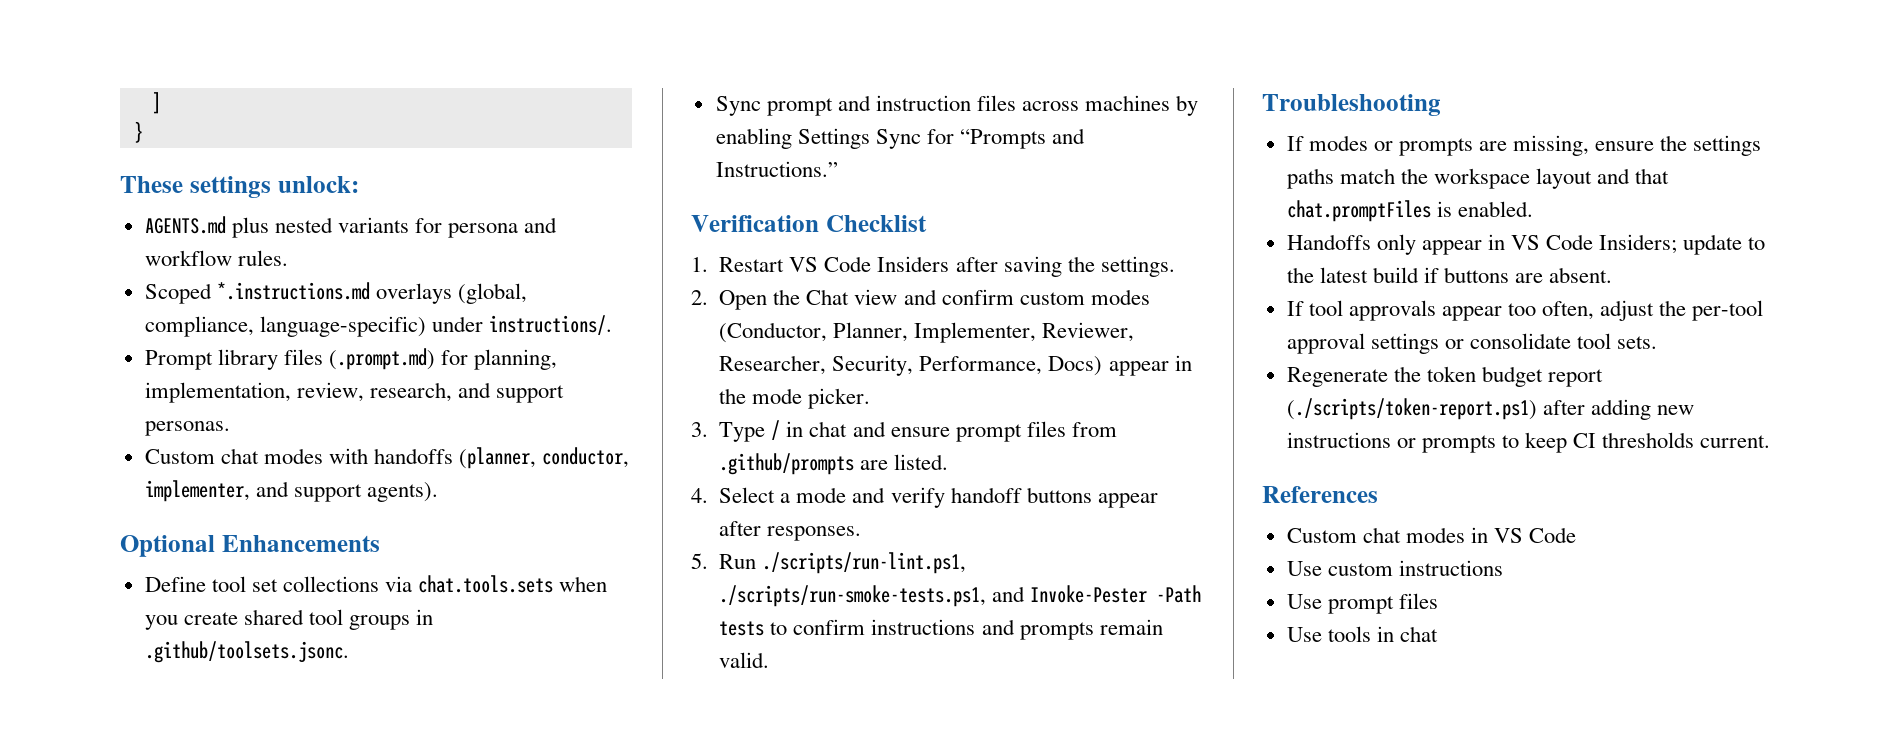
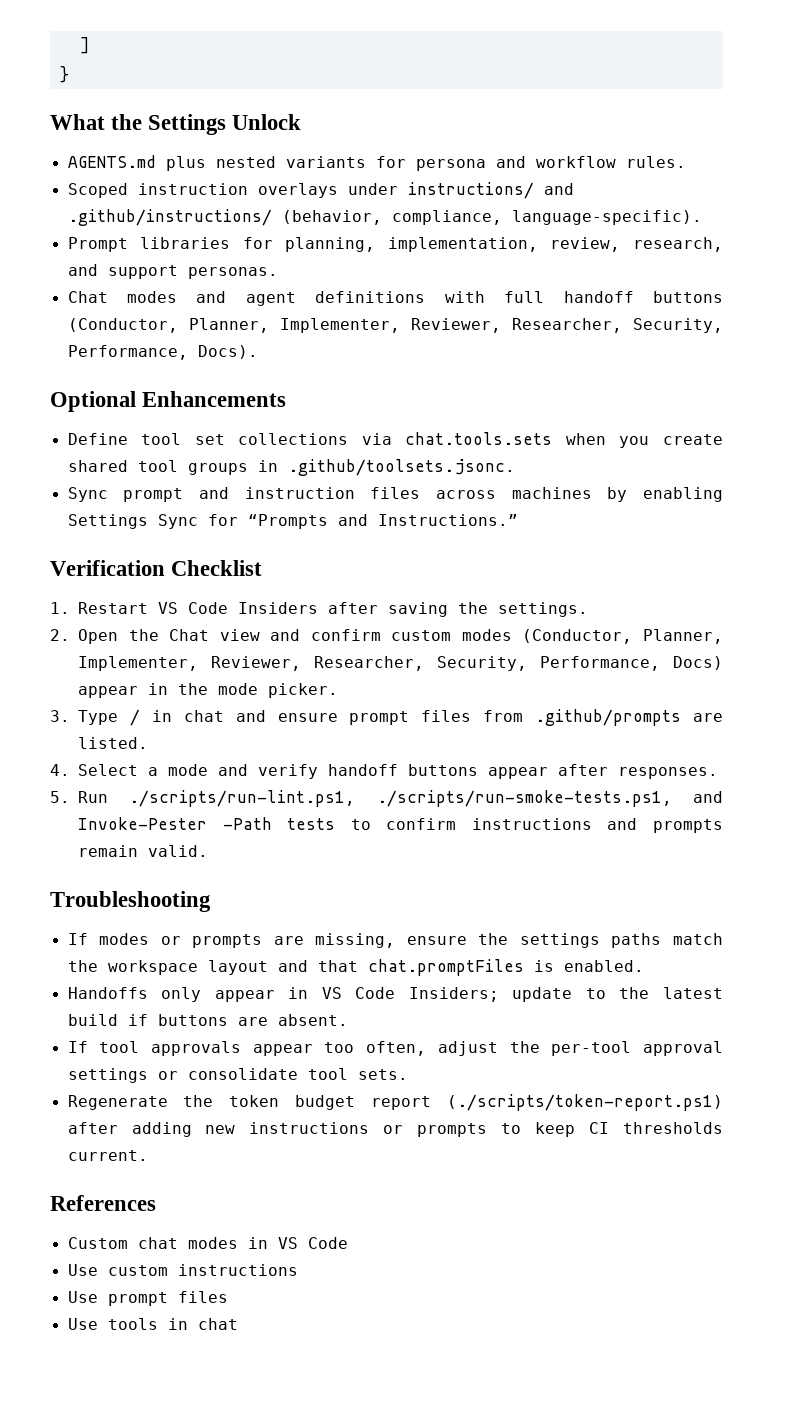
- These settings unlock:
+ What the Settings Unlock
- Scoped *.instructions.md overlays (global, compliance, language-specific) under instructions/.
- Prompt library files (.prompt.md) for planning, implementation, review, research, and support personas.
+ Scoped instruction overlays under instructions/ and .github/instructions/ (behavior, compliance, language-specific).
+ Prompt libraries for planning, implementation, review, research, and support personas.
- Custom chat modes with handoffs (planner, conductor, implementer, and support agents).
+ Chat modes and agent definitions with full handoff buttons (Conductor, Planner, Implementer, Reviewer, Researcher, Security, Performance, Docs).

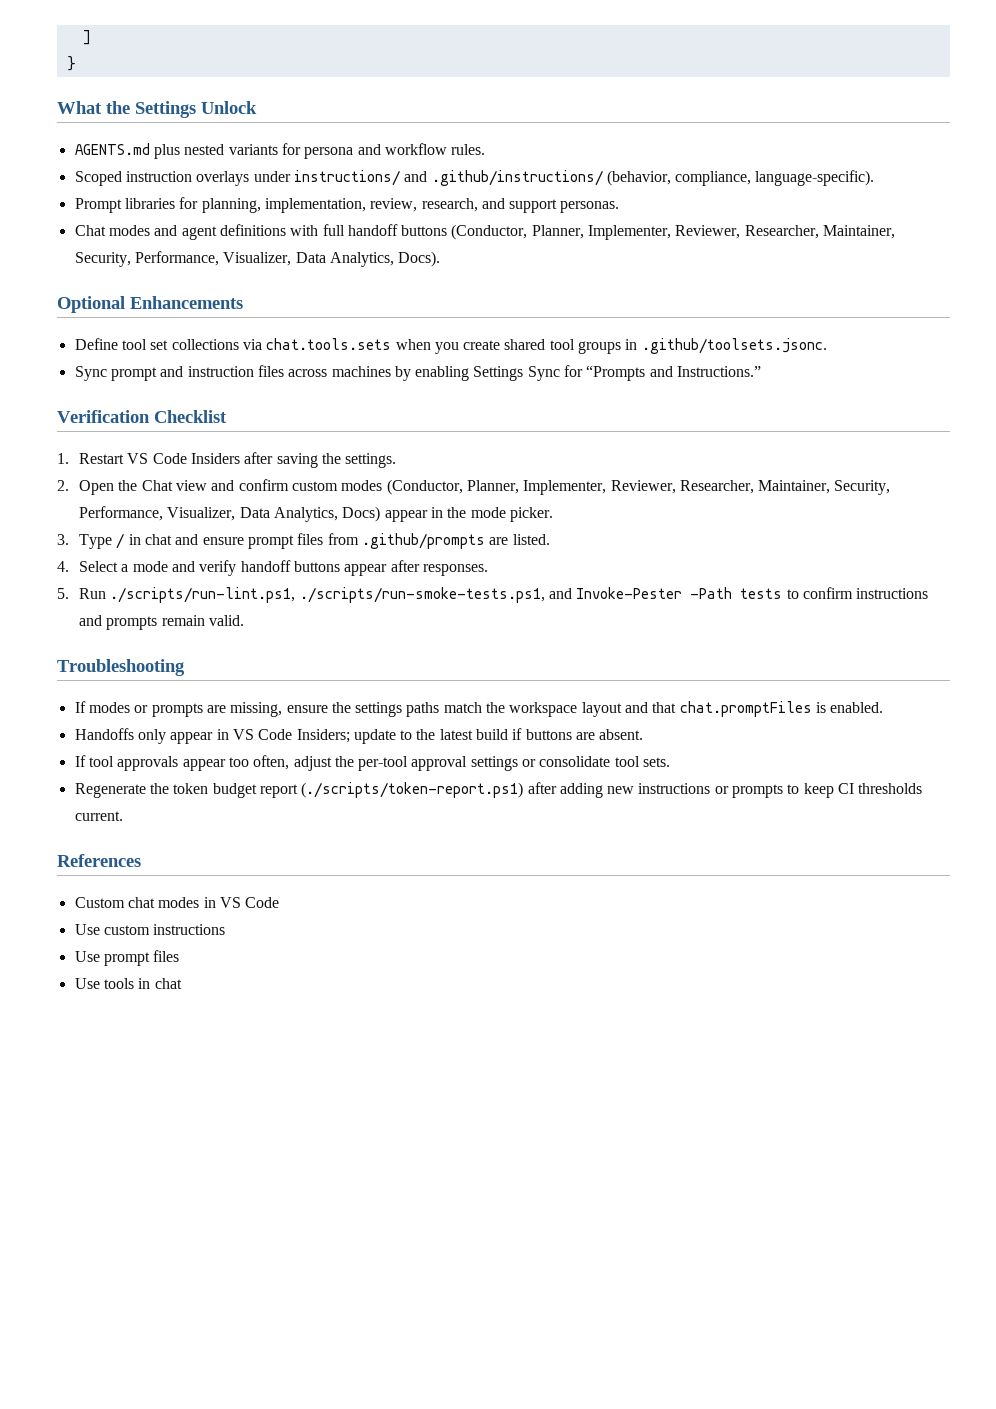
- Chat modes and agent definitions with full handoff buttons (Conductor, Planner, Implementer, Reviewer, Researcher, Security, Performance, Docs).
+ Chat modes and agent definitions with full handoff buttons (Conductor, Planner, Implementer, Reviewer, Researcher, Maintainer, Security, Performance, Visualizer, Data Analytics, Docs).
- 2. Open the Chat view and confirm custom modes (Conductor, Planner, Implementer, Reviewer, Researcher, Security, Performance, Docs) appear in the mode picker.
+ 2. Open the Chat view and confirm custom modes (Conductor, Planner, Implementer, Reviewer, Researcher, Maintainer, Security, Performance, Visualizer, Data Analytics, Docs) appear in the mode picker.

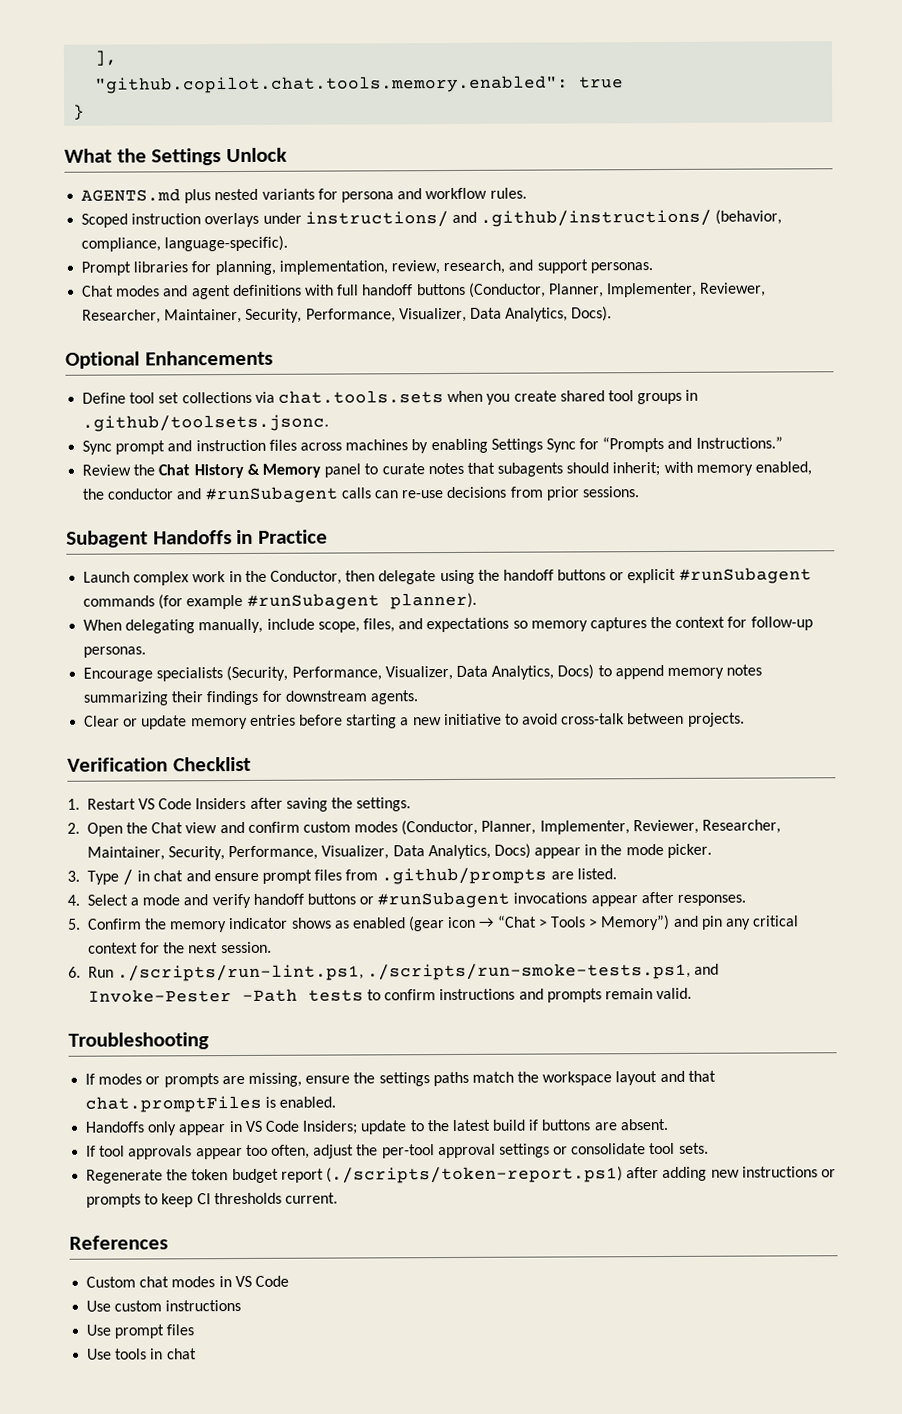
- ]
+ ],
+ "github.copilot.chat.tools.memory.enabled": true
+ Review the Chat History & Memory panel to curate notes that subagents should inherit; with memory enabled, the conductor and #runSubagent calls can re-use decisions from prior sessions.
+ Subagent Handoffs in Practice
+ Launch complex work in the Conductor, then delegate using the handoff buttons or explicit #runSubagent commands (for example #runSubagent planner).
+ When delegating manually, include scope, files, and expectations so memory captures the context for follow-up personas.
+ Encourage specialists (Security, Performance, Visualizer, Data Analytics, Docs) to append memory notes summarizing their findings for downstream agents.
+ Clear or update memory entries before starting a new initiative to avoid cross-talk between projects.
- 4. Select a mode and verify handoff buttons appear after responses.
+ 4. Select a mode and verify handoff buttons or #runSubagent invocations appear after responses.
- 5. Run ./scripts/run-lint.ps1, ./scripts/run-smoke-tests.ps1, and Invoke-Pester -Path tests to confirm instructions and prompts remain valid.
+ 5. Confirm the memory indicator shows as enabled (gear icon → “Chat > Tools > Memory”) and pin any critical context for the next session.
+ 6. Run ./scripts/run-lint.ps1, ./scripts/run-smoke-tests.ps1, and Invoke-Pester -Path tests to confirm instructions and prompts remain valid.

